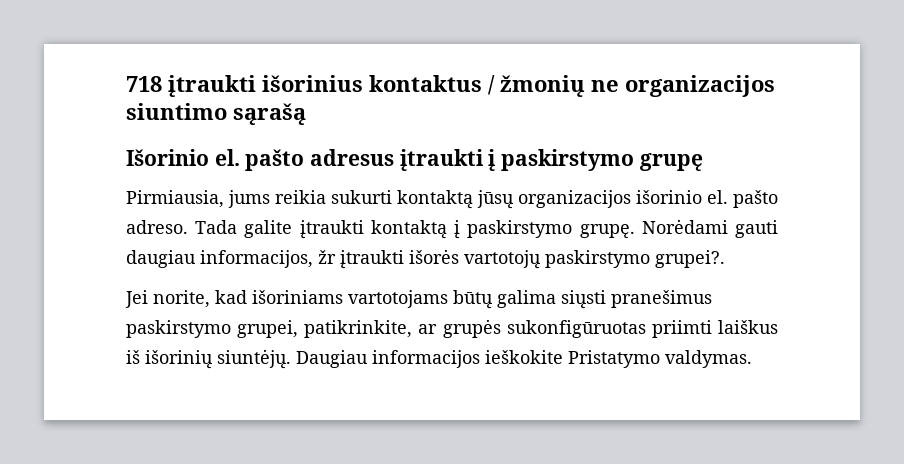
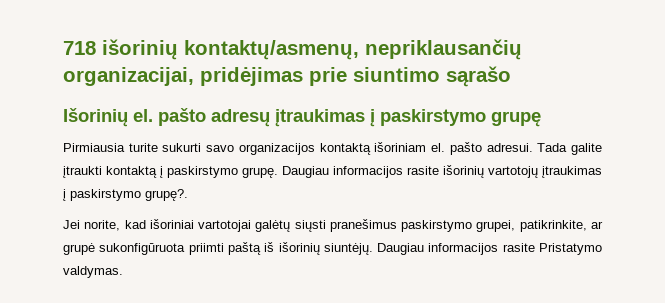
- 718 įtraukti išorinius kontaktus / žmonių ne organizacijos siuntimo sąrašą
- Išorinio el. pašto adresus įtraukti į paskirstymo grupę
- Pirmiausia, jums reikia sukurti kontaktą jūsų organizacijos išorinio el. pašto adreso.
+ 718 išorinių kontaktų/asmenų, nepriklausančių organizacijai, pridėjimas prie siuntimo sąrašo
+ Išorinių el. pašto adresų įtraukimas į paskirstymo grupę
+ Pirmiausia turite sukurti savo organizacijos kontaktą išoriniam el. pašto adresui.
- Norėdami gauti daugiau informacijos, žr įtraukti išorės vartotojų paskirstymo grupei?.
+ Daugiau informacijos rasite išorinių vartotojų įtraukimas į paskirstymo grupę?.
- Jei norite, kad išoriniams vartotojams būtų galima siųsti pranešimus paskirstymo grupei, patikrinkite, ar grupės sukonfigūruotas priimti laiškus iš išorinių siuntėjų.
+ Jei norite, kad išoriniai vartotojai galėtų siųsti pranešimus paskirstymo grupei, patikrinkite, ar grupė sukonfigūruota priimti paštą iš išorinių siuntėjų.
- Daugiau informacijos ieškokite Pristatymo valdymas.
+ Daugiau informacijos rasite Pristatymo valdymas.

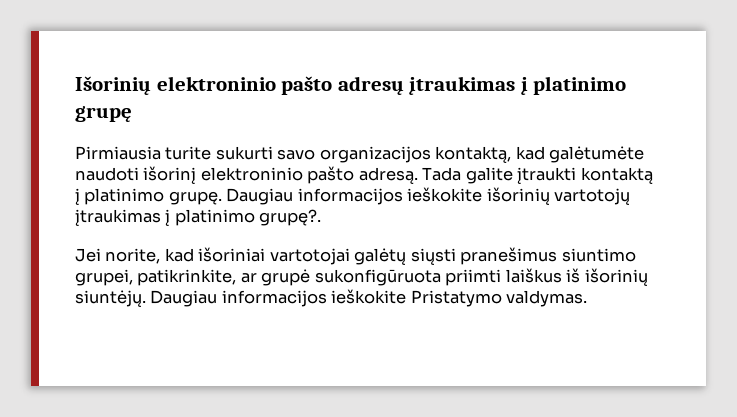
- 718 išorinių kontaktų/asmenų, nepriklausančių organizacijai, pridėjimas prie siuntimo sąrašo
- Išorinių el. pašto adresų įtraukimas į paskirstymo grupę
+ Išorinių elektroninio pašto adresų įtraukimas į platinimo grupę
- Pirmiausia turite sukurti savo organizacijos kontaktą išoriniam el. pašto adresui.
+ Pirmiausia turite sukurti savo organizacijos kontaktą, kad galėtumėte naudoti išorinį elektroninio pašto adresą.
- Tada galite įtraukti kontaktą į paskirstymo grupę.
+ Tada galite įtraukti kontaktą į platinimo grupę.
- Daugiau informacijos rasite išorinių vartotojų įtraukimas į paskirstymo grupę?.
+ Daugiau informacijos ieškokite išorinių vartotojų įtraukimas į platinimo grupę?.
- Jei norite, kad išoriniai vartotojai galėtų siųsti pranešimus paskirstymo grupei, patikrinkite, ar grupė sukonfigūruota priimti paštą iš išorinių siuntėjų.
+ Jei norite, kad išoriniai vartotojai galėtų siųsti pranešimus siuntimo grupei, patikrinkite, ar grupė sukonfigūruota priimti laiškus iš išorinių siuntėjų.
- Daugiau informacijos rasite Pristatymo valdymas.
+ Daugiau informacijos ieškokite Pristatymo valdymas.

